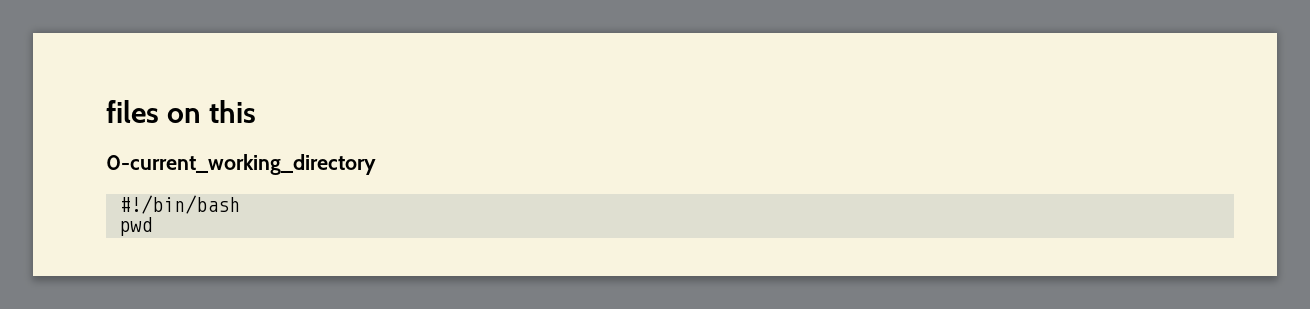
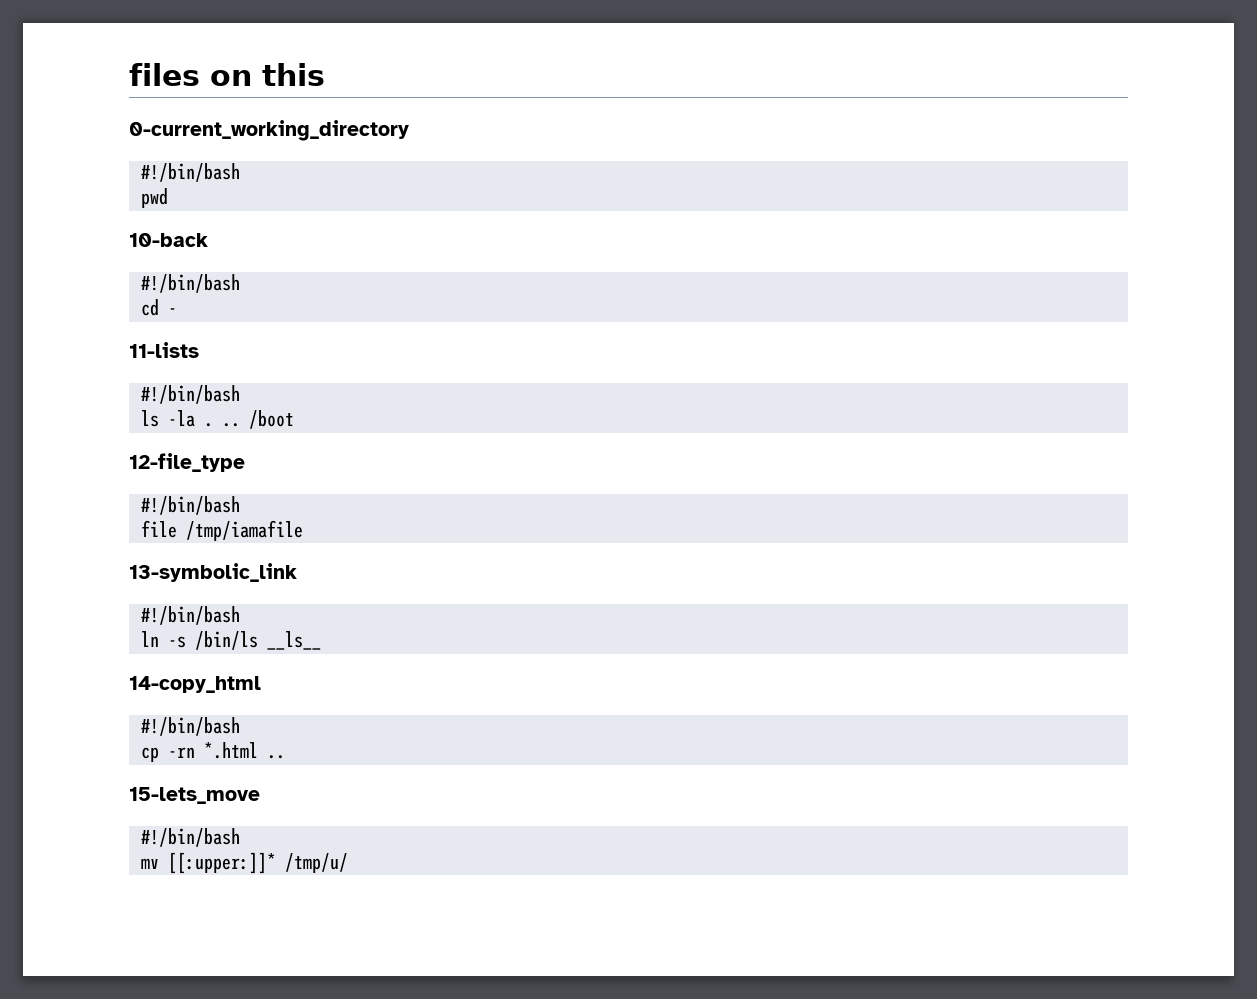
+ 10-back
+ #!/bin/bash
+ cd -
+ 11-lists
+ #!/bin/bash
+ ls -la . .. /boot
+ 12-file_type
+ #!/bin/bash
+ file /tmp/iamafile
+ 13-symbolic_link
+ #!/bin/bash
+ ln -s /bin/ls __ls__
+ 14-copy_html
+ #!/bin/bash
+ cp -rn *.html ..
+ 15-lets_move
+ #!/bin/bash
+ mv [[:upper:]]* /tmp/u/

